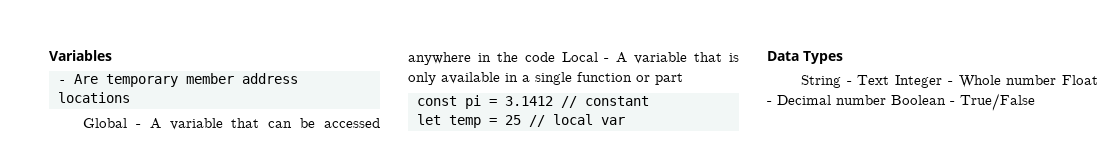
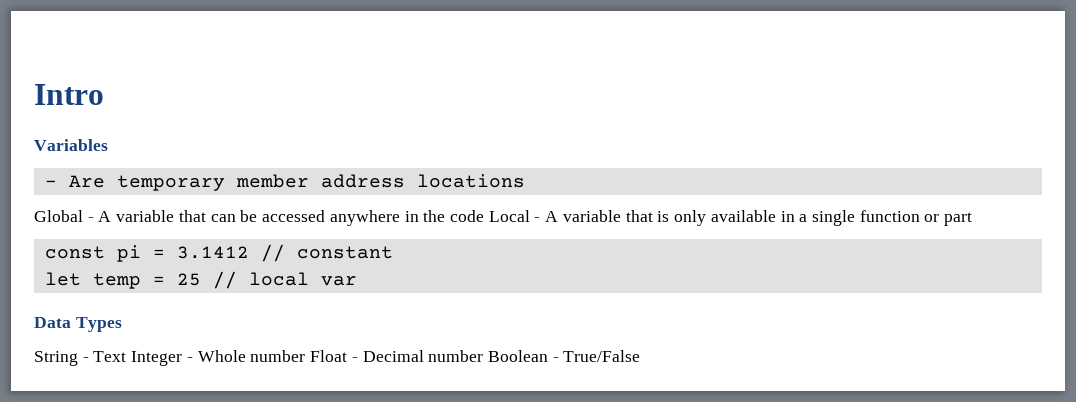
+ Intro

